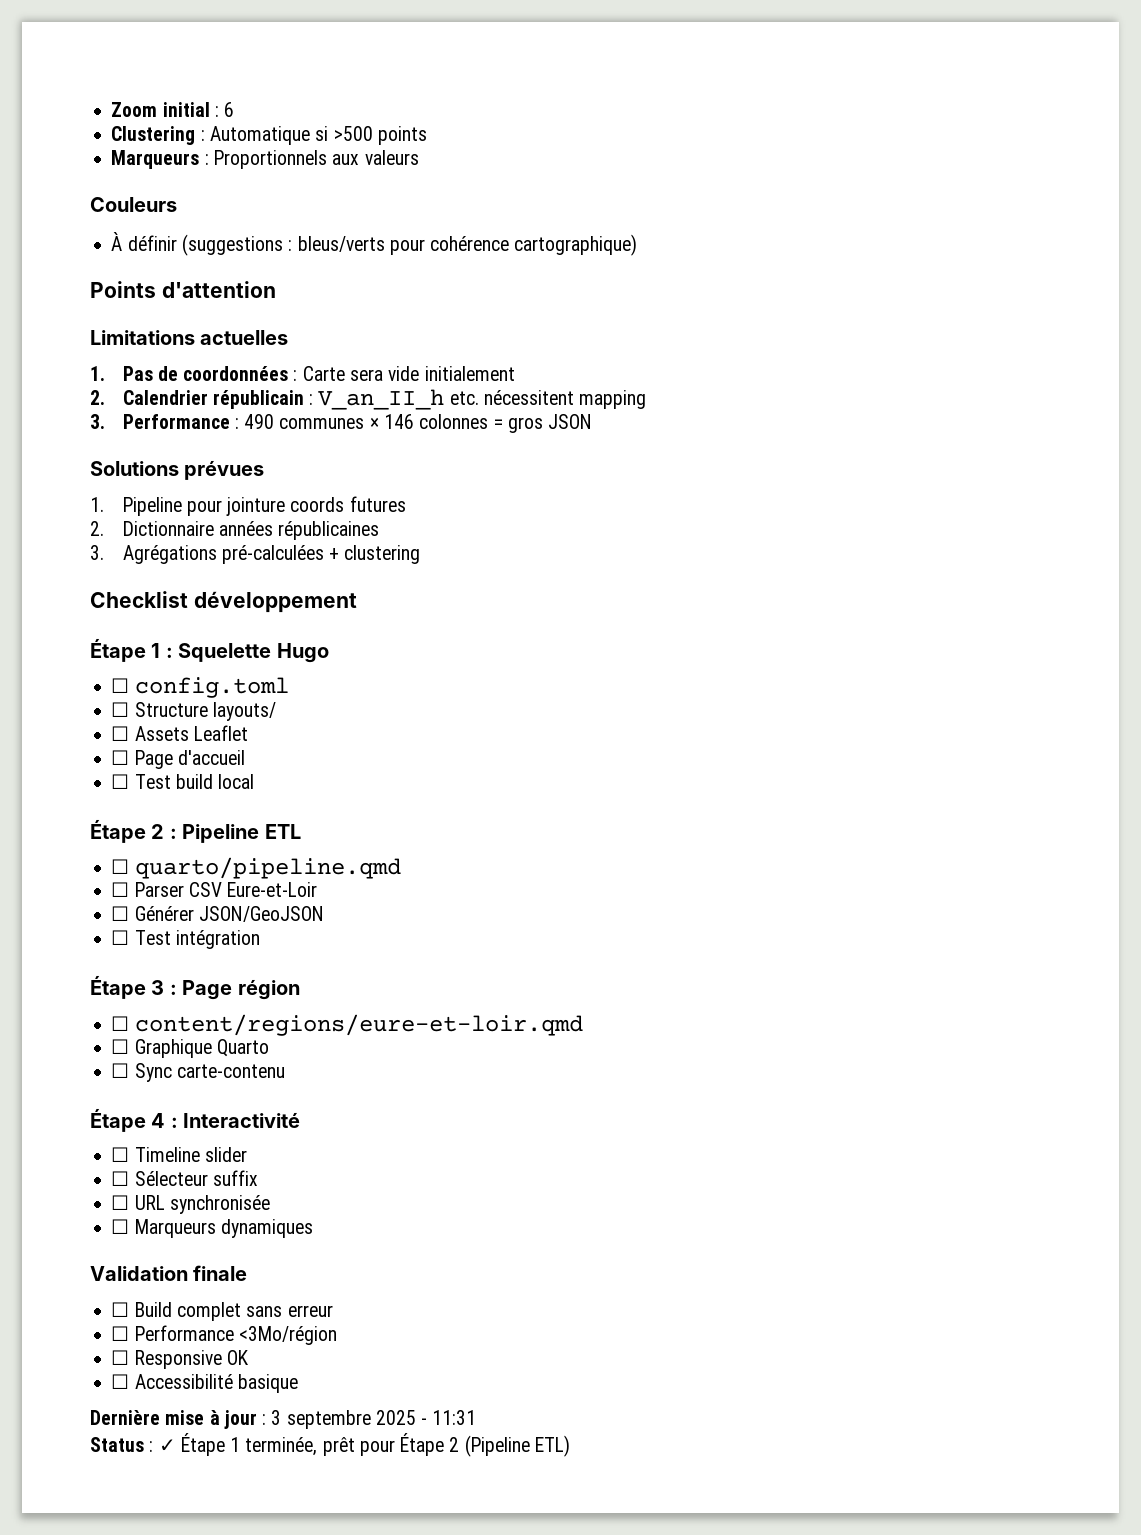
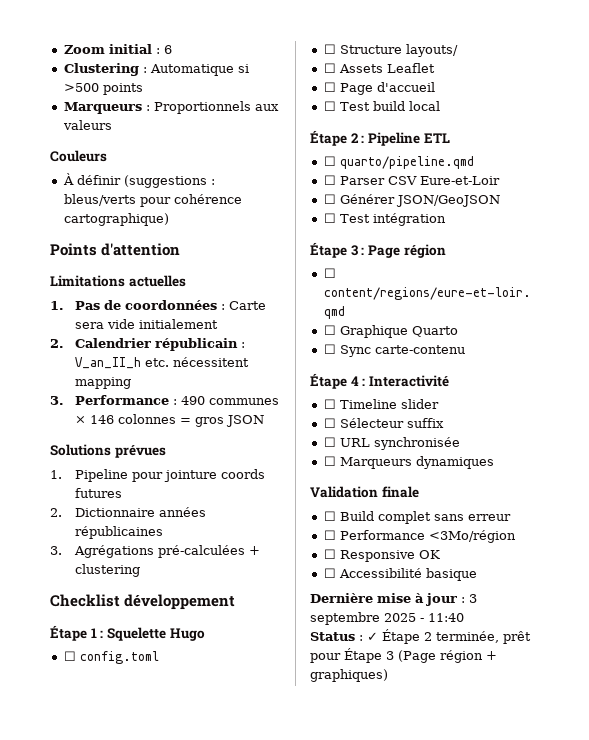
- Dernière mise à jour : 3 septembre 2025 - 11:31
+ Dernière mise à jour : 3 septembre 2025 - 11:40
- Status : ✓ Étape 1 terminée, prêt pour Étape 2 (Pipeline ETL)
+ Status : ✓ Étape 2 terminée, prêt pour Étape 3 (Page région + graphiques)

